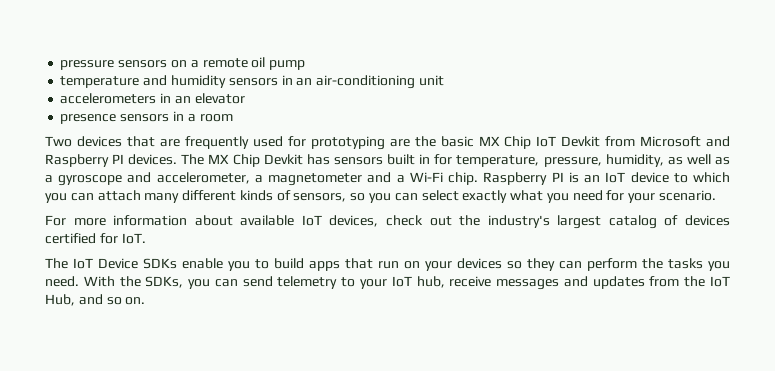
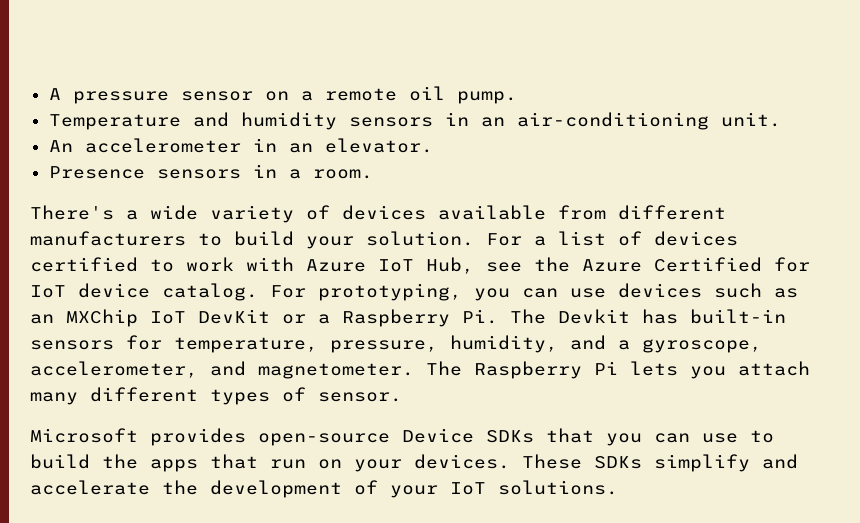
- pressure sensors on a remote oil pump
- temperature and humidity sensors in an air-conditioning unit
- accelerometers in an elevator
- presence sensors in a room
- Two devices that are frequently used for prototyping are the basic MX Chip IoT Devkit from Microsoft and Raspberry PI devices. The MX Chip Devkit has sensors built in for temperature, pressure, humidity, as well as a gyroscope and accelerometer, a magnetometer and a Wi-Fi chip. Raspberry PI is an IoT device to which you can attach many different kinds of sensors, so you can select exactly what you need for your scenario.
- For more information about available IoT devices, check out the industry's largest catalog of devices certified for IoT.
- The IoT Device SDKs enable you to build apps that run on your devices so they can perform the tasks you need. With the SDKs, you can send telemetry to your IoT hub, receive messages and updates from the IoT Hub, and so on.
+ A pressure sensor on a remote oil pump.
+ Temperature and humidity sensors in an air-conditioning unit.
+ An accelerometer in an elevator.
+ Presence sensors in a room.
+ There's a wide variety of devices available from different manufacturers to build your solution. For a list of devices certified to work with Azure IoT Hub, see the Azure Certified for IoT device catalog. For prototyping, you can use devices such as an MXChip IoT DevKit or a Raspberry Pi. The Devkit has built-in sensors for temperature, pressure, humidity, and a gyroscope, accelerometer, and magnetometer. The Raspberry Pi lets you attach many different types of sensor.
+ Microsoft provides open-source Device SDKs that you can use to build the apps that run on your devices. These SDKs simplify and accelerate the development of your IoT solutions.

